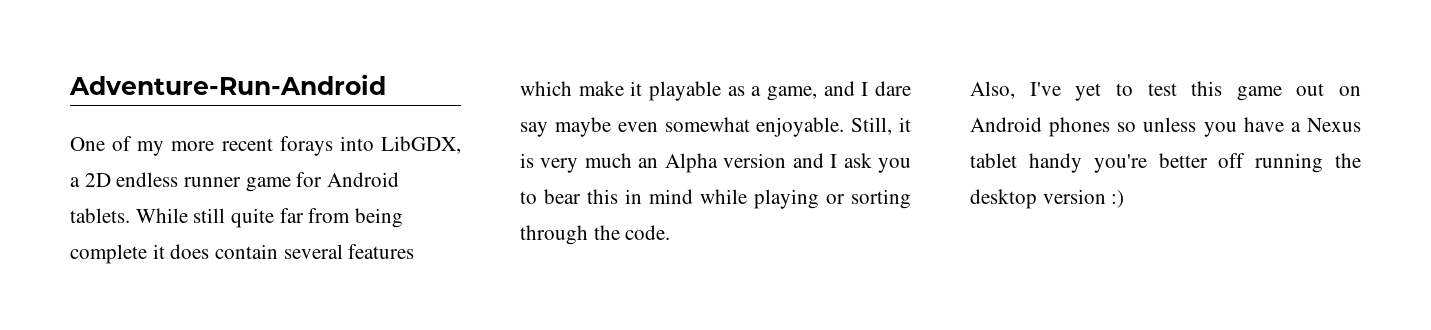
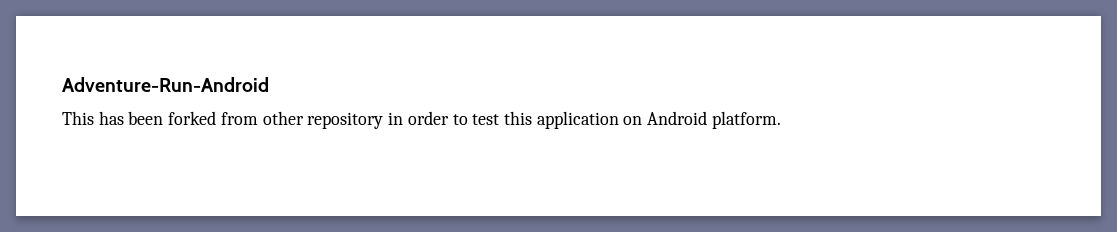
- One of my more recent forays into LibGDX, a 2D endless runner game for Android tablets. While still quite far from being complete it does contain several features which make it playable as a game, and I dare say maybe even somewhat enjoyable. Still, it is very much an Alpha version and I ask you to bear this in mind while playing or sorting through the code.
- Also, I've yet to test this game out on Android phones so unless you have a Nexus tablet handy you're better off running the desktop version :)
+ This has been forked from other repository in order to test this application on Android platform.

